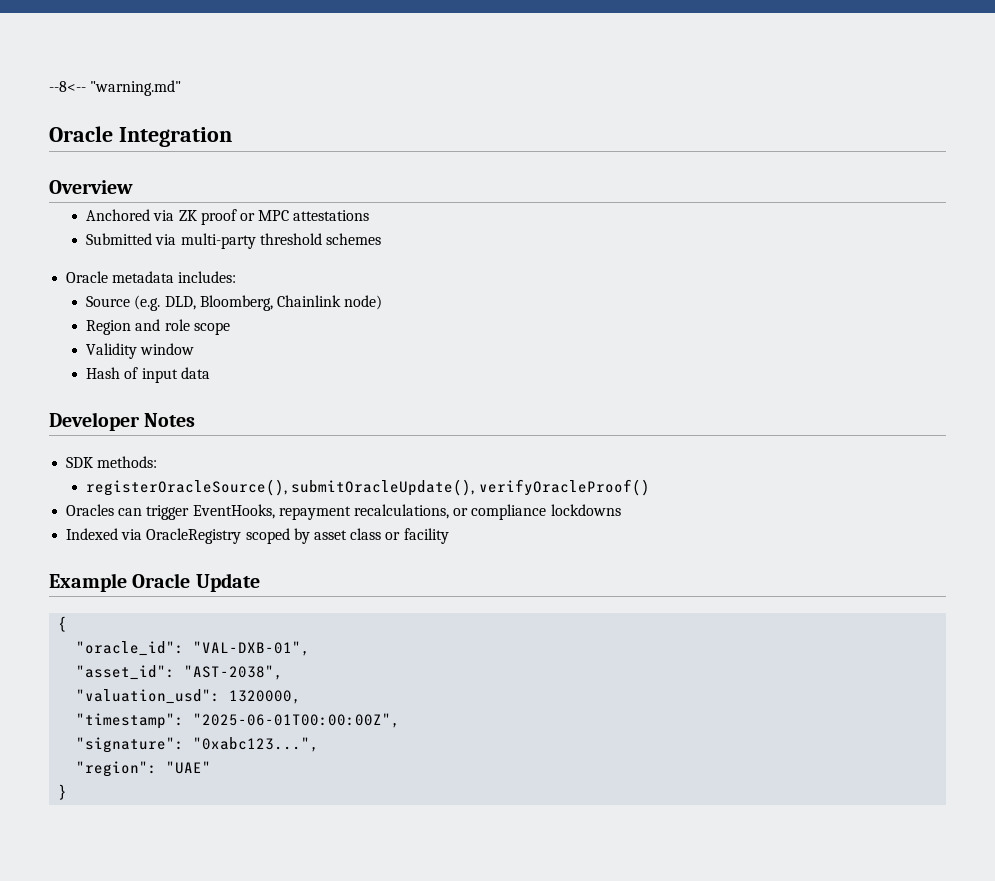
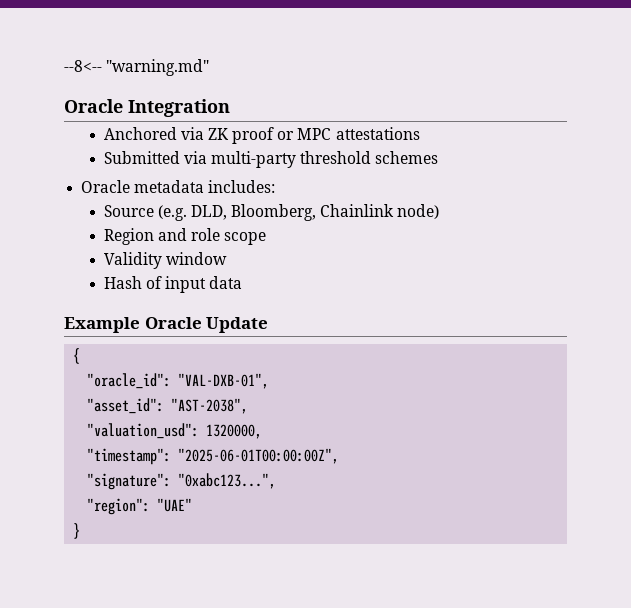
- Overview
- Developer Notes
- SDK methods:
- registerOracleSource(), submitOracleUpdate(), verifyOracleProof()
- Oracles can trigger EventHooks, repayment recalculations, or compliance lockdowns
- Indexed via OracleRegistry scoped by asset class or facility

